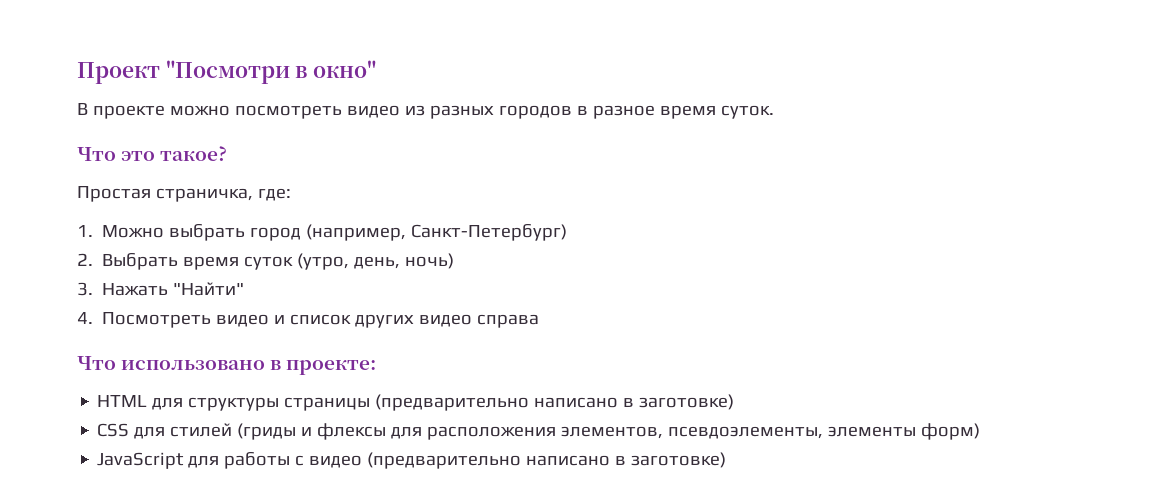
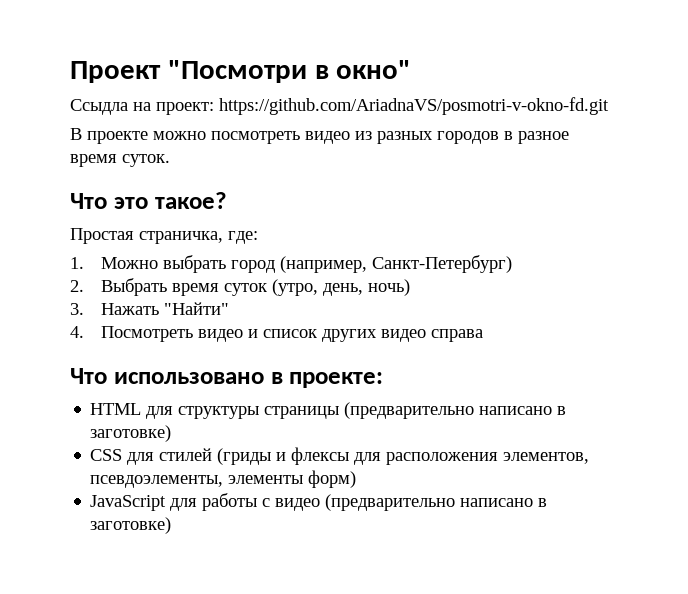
+ Ссыдла на проект: https://github.com/AriadnaVS/posmotri-v-okno-fd.git

